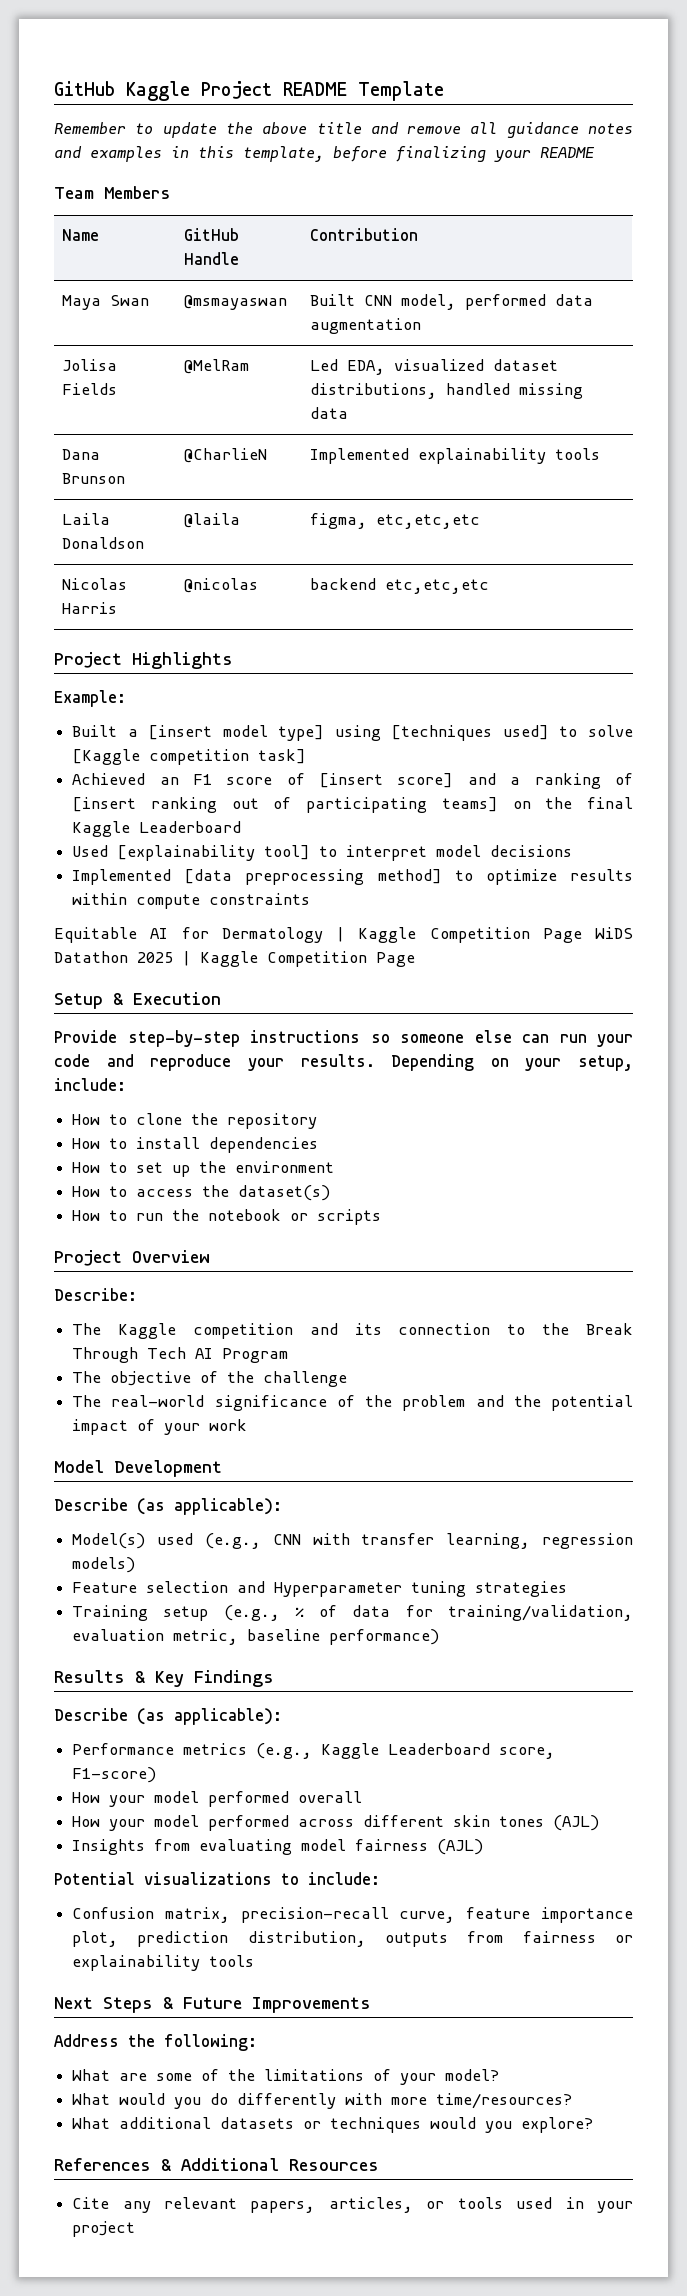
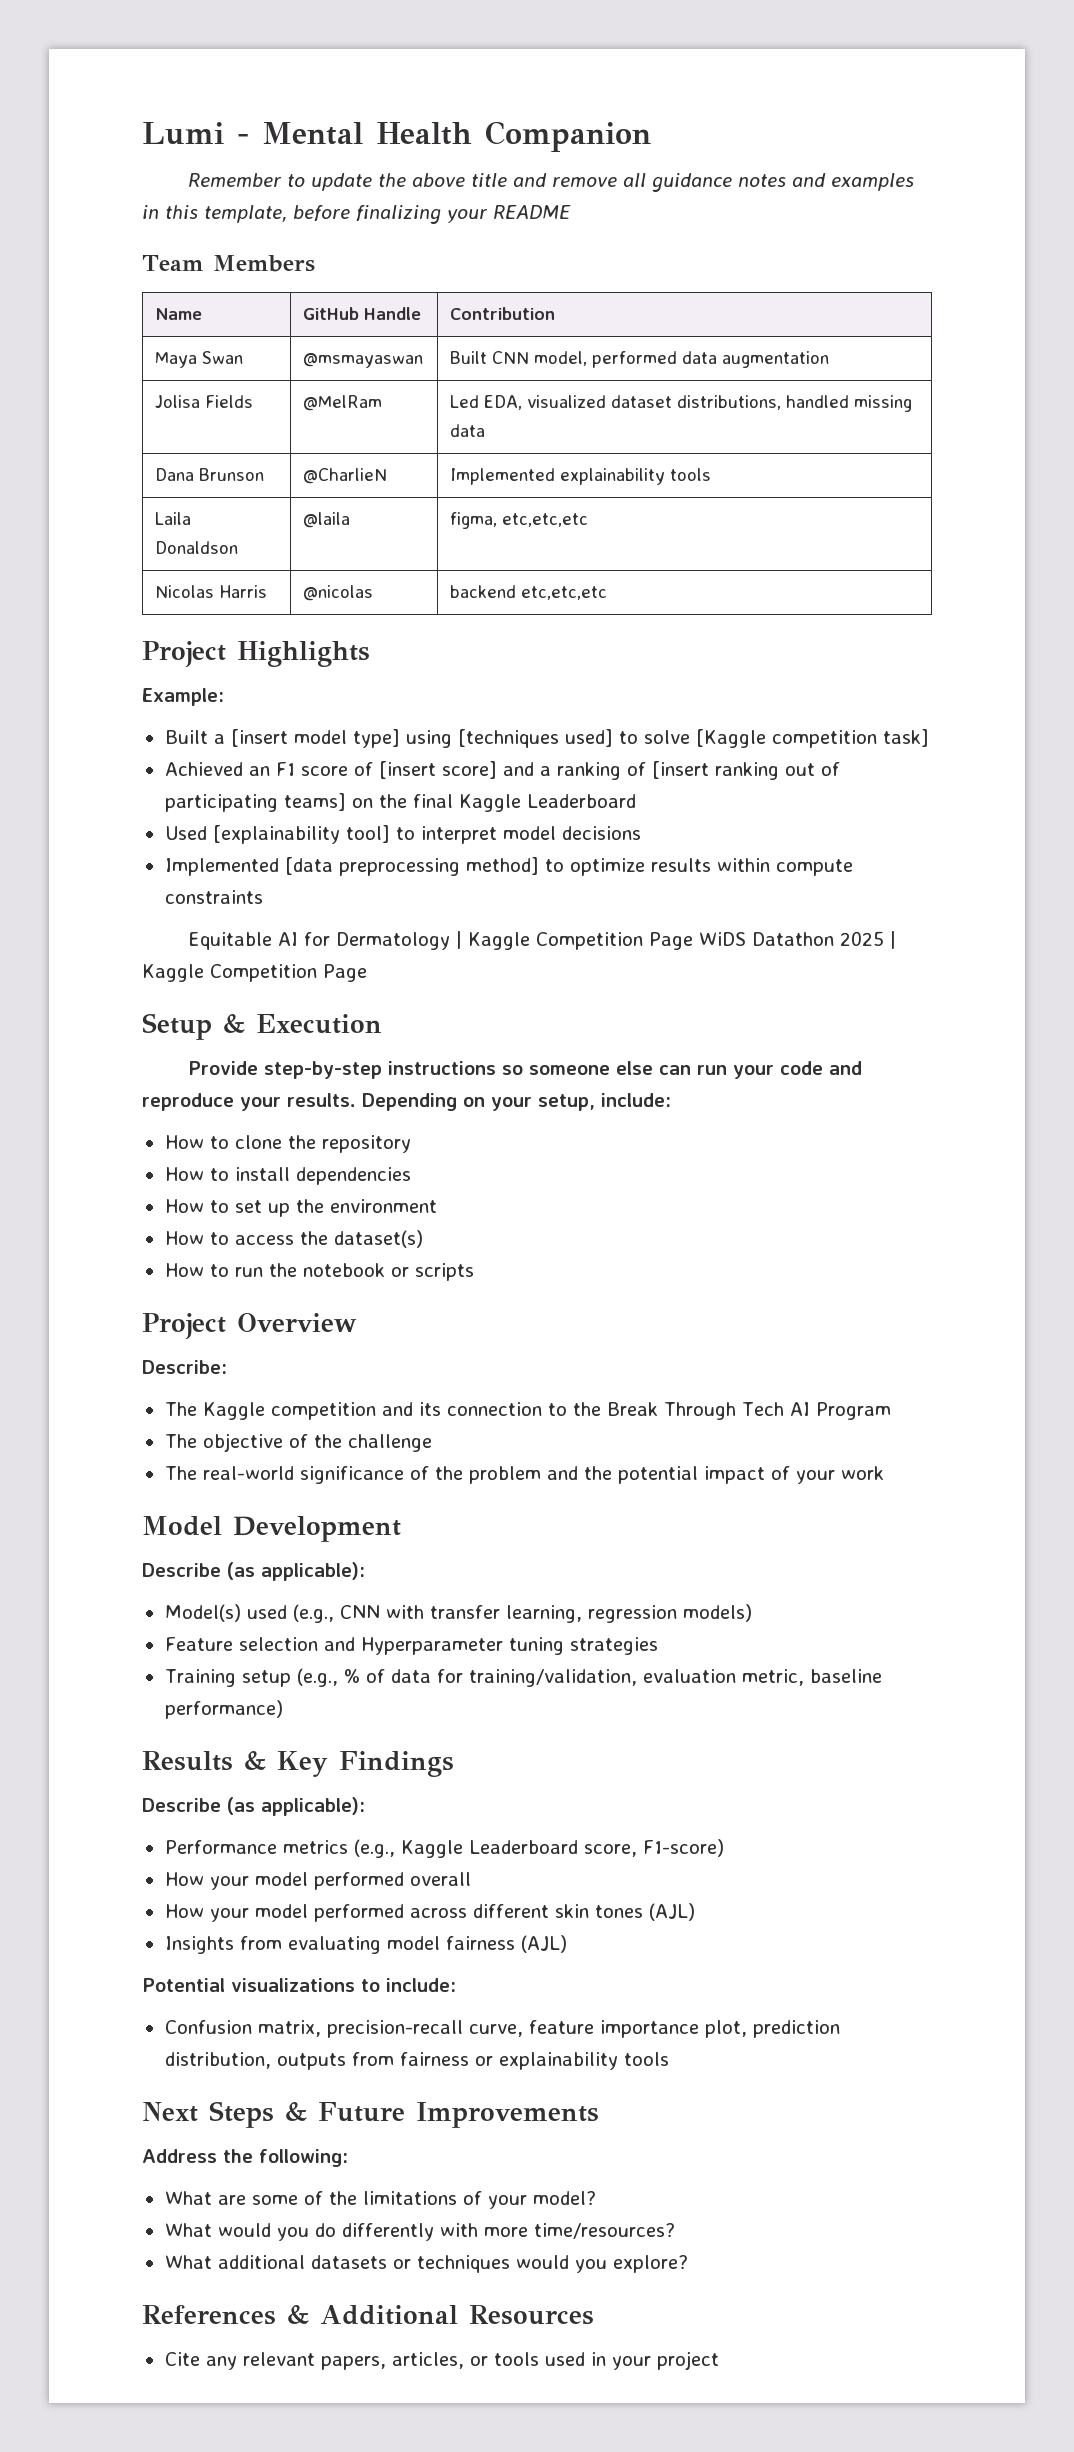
- GitHub Kaggle Project README Template
+ Lumi - Mental Health Companion

